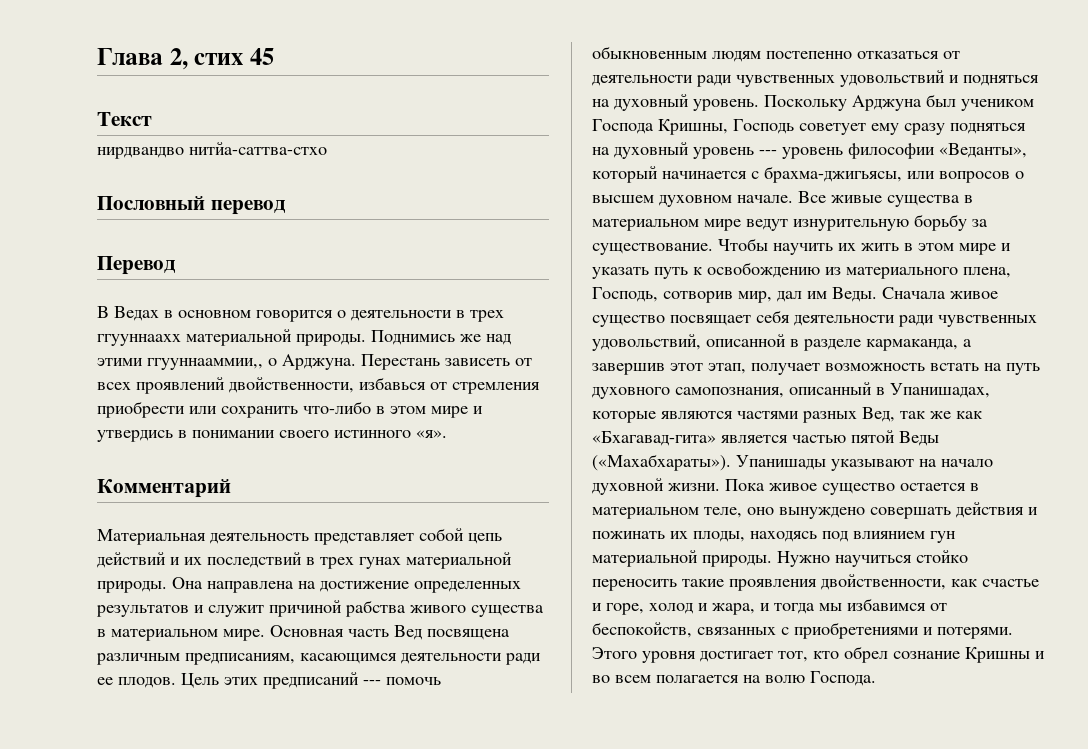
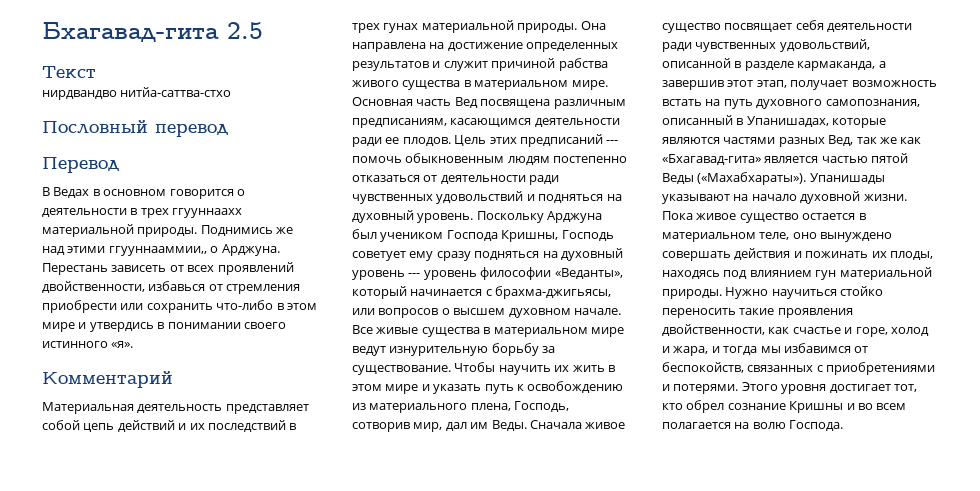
- Глава 2, стих 45
+ Бхагавад-гита 2.5

